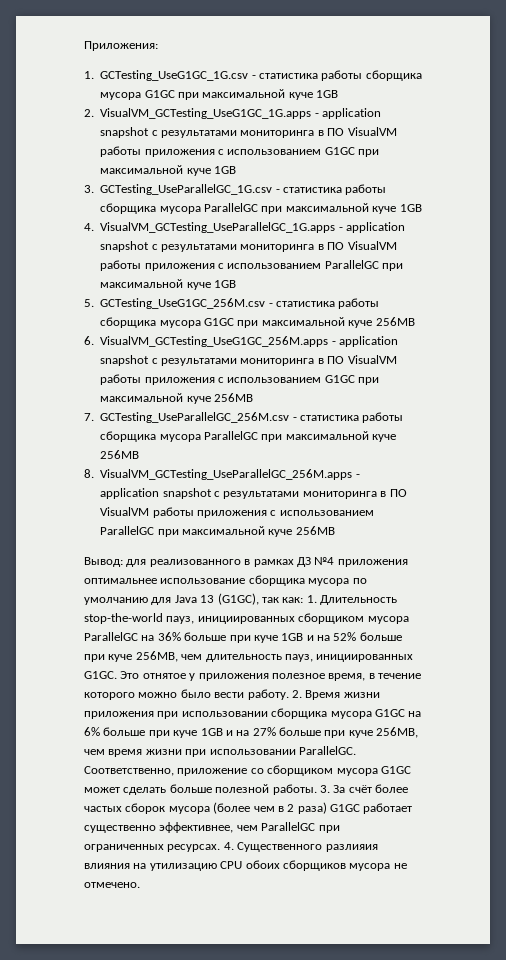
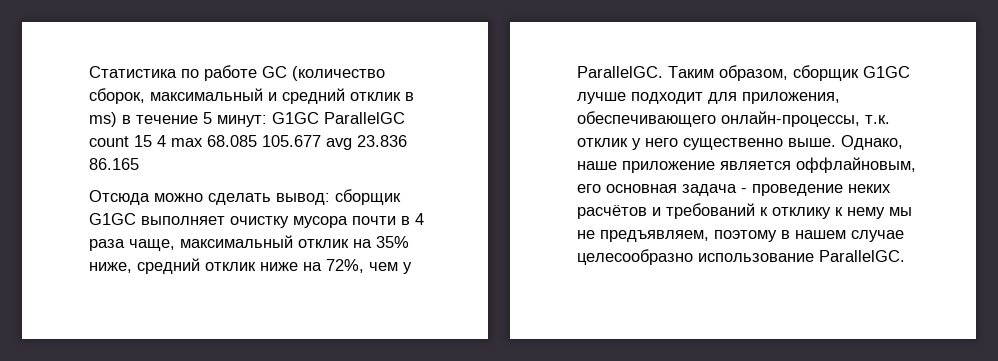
- Приложения:
- 1. GCTesting_UseG1GC_1G.csv - статистика работы сборщика мусора G1GC при максимальной куче 1GB
- 2. VisualVM_GCTesting_UseG1GC_1G.apps - application snapshot с результатами мониторинга в ПО VisualVM работы приложения с использованием G1GC при максимальной куче 1GB
- 3. GCTesting_UseParallelGC_1G.csv - статистика работы сборщика мусора ParallelGC при максимальной куче 1GB
- 4. VisualVM_GCTesting_UseParallelGC_1G.apps - application snapshot с результатами мониторинга в ПО VisualVM работы приложения с использованием ParallelGC при максимальной куче 1GB
- 5. GCTesting_UseG1GC_256M.csv - статистика работы сборщика мусора G1GC при максимальной куче 256MB
- 6. VisualVM_GCTesting_UseG1GC_256M.apps - application snapshot с результатами мониторинга в ПО VisualVM работы приложения с использованием G1GC при максимальной куче 256MB
- 7. GCTesting_UseParallelGC_256M.csv - статистика работы сборщика мусора ParallelGC при максимальной куче 256MB
- 8. VisualVM_GCTesting_UseParallelGC_256M.apps - application snapshot с результатами мониторинга в ПО VisualVM работы приложения с использованием ParallelGC при максимальной куче 256MB
- Вывод: для реализованного в рамках ДЗ №4 приложения оптимальнее использование сборщика мусора по умолчанию для Java 13 (G1GC), так как: 1. Длительность stop-the-world пауз, инициированных сборщиком мусора ParallelGC на 36% больше при куче 1GB и на 52% больше при куче 256MB, чем длительность пауз, инициированных G1GC. Это отнятое у приложения полезное время, в течение которого можно было вести работу. 2. Время жизни приложения при использовании сборщика мусора G1GC на 6% больше при куче 1GB и на 27% больше при куче 256MB, чем время жизни при использовании ParallelGC. Соответственно, приложение со сборщиком мусора G1GC может сделать больше полезной работы. 3. За счёт более частых сборок мусора (более чем в 2 раза) G1GC работает существенно эффективнее, чем ParallelGC при ограниченных ресурсах. 4. Существенного разлияия влияния на утилизацию CPU обоих сборщиков мусора не отмечено.
+ Статистика по работе GC (количество сборок, максимальный и средний отклик в ms) в течение 5 минут: G1GC ParallelGC count 15 4 max 68.085 105.677 avg 23.836 86.165
+ Отсюда можно сделать вывод: сборщик G1GC выполняет очистку мусора почти в 4 раза чаще, максимальный отклик на 35% ниже, средний отклик ниже на 72%, чем у ParallelGC. Таким образом, сборщик G1GC лучше подходит для приложения, обеспечивающего онлайн-процессы, т.к. отклик у него существенно выше. Однако, наше приложение является оффлайновым, его основная задача - проведение неких расчётов и требований к отклику к нему мы не предъявляем, поэтому в нашем случае целесообразно использование ParallelGC.

